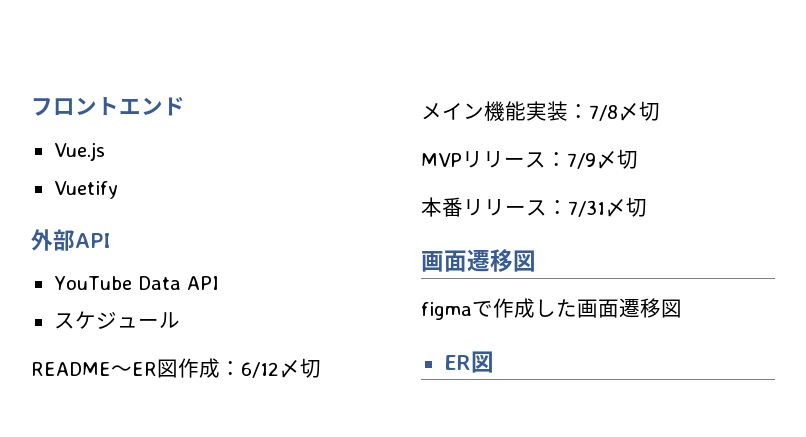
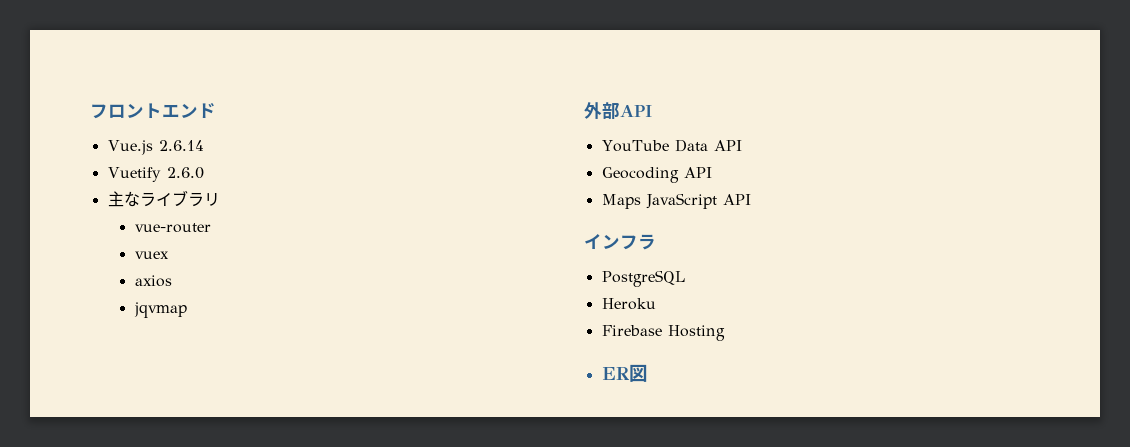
- Vue.js
+ Vue.js 2.6.14
- Vuetify
+ Vuetify 2.6.0
+ 主なライブラリ
+ vue-router
+ vuex
+ axios
+ jqvmap
- スケジュール
- README〜ER図作成：6/12〆切
- メイン機能実装：7/8〆切
- MVPリリース：7/9〆切
- 本番リリース：7/31〆切
- 画面遷移図
- figmaで作成した画面遷移図
+ Geocoding API
+ Maps JavaScript API
+ インフラ
+ PostgreSQL
+ Heroku
+ Firebase Hosting

